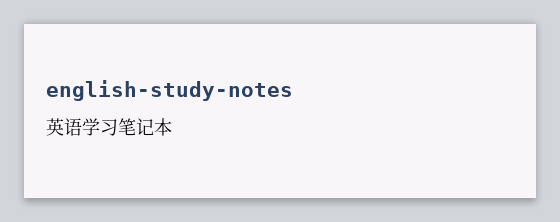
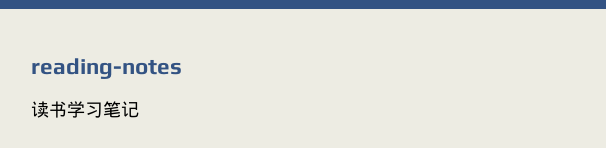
- english-study-notes
- 英语学习笔记本
+ reading-notes
+ 读书学习笔记

